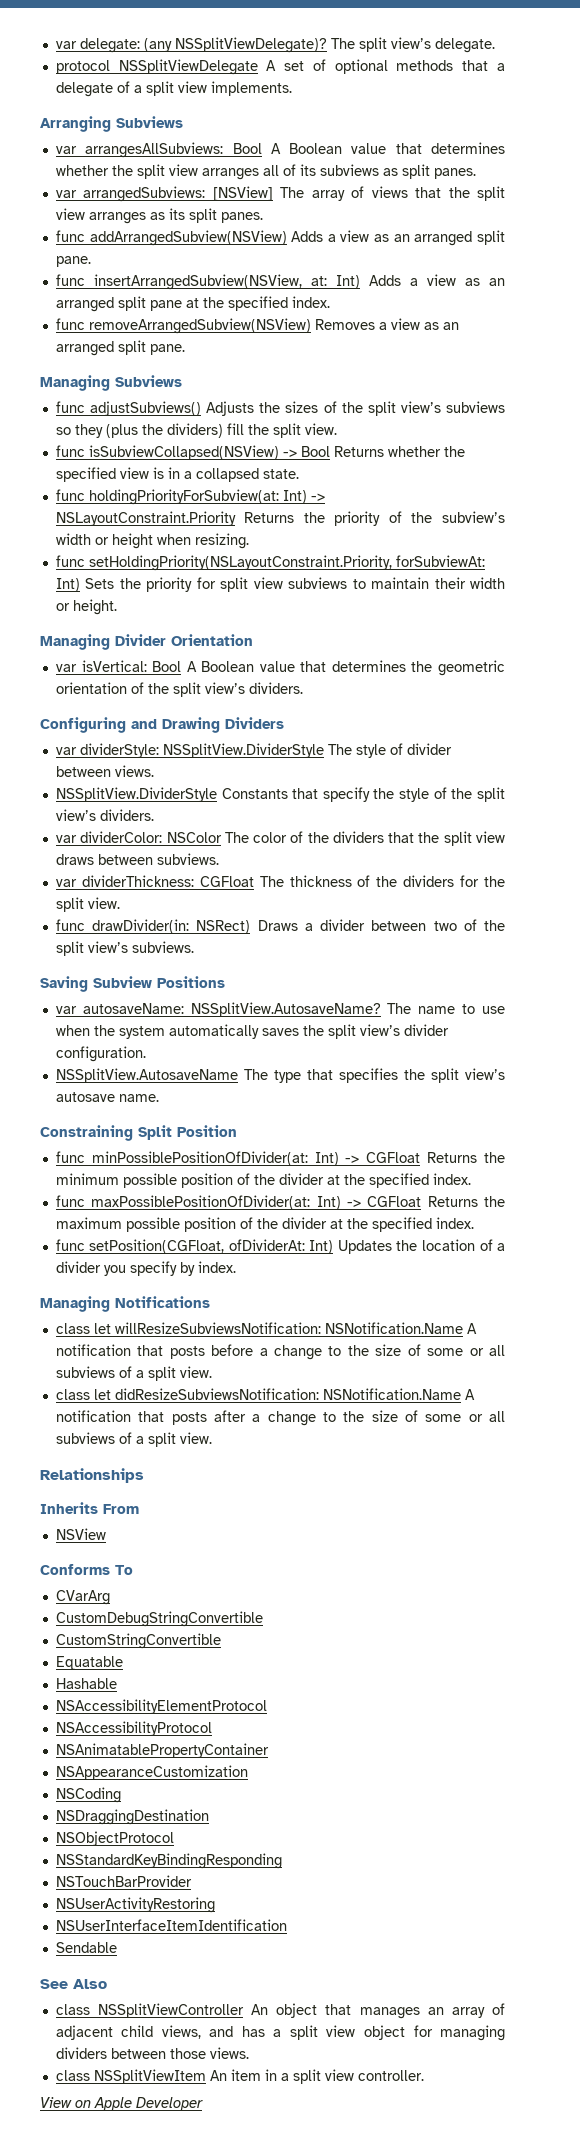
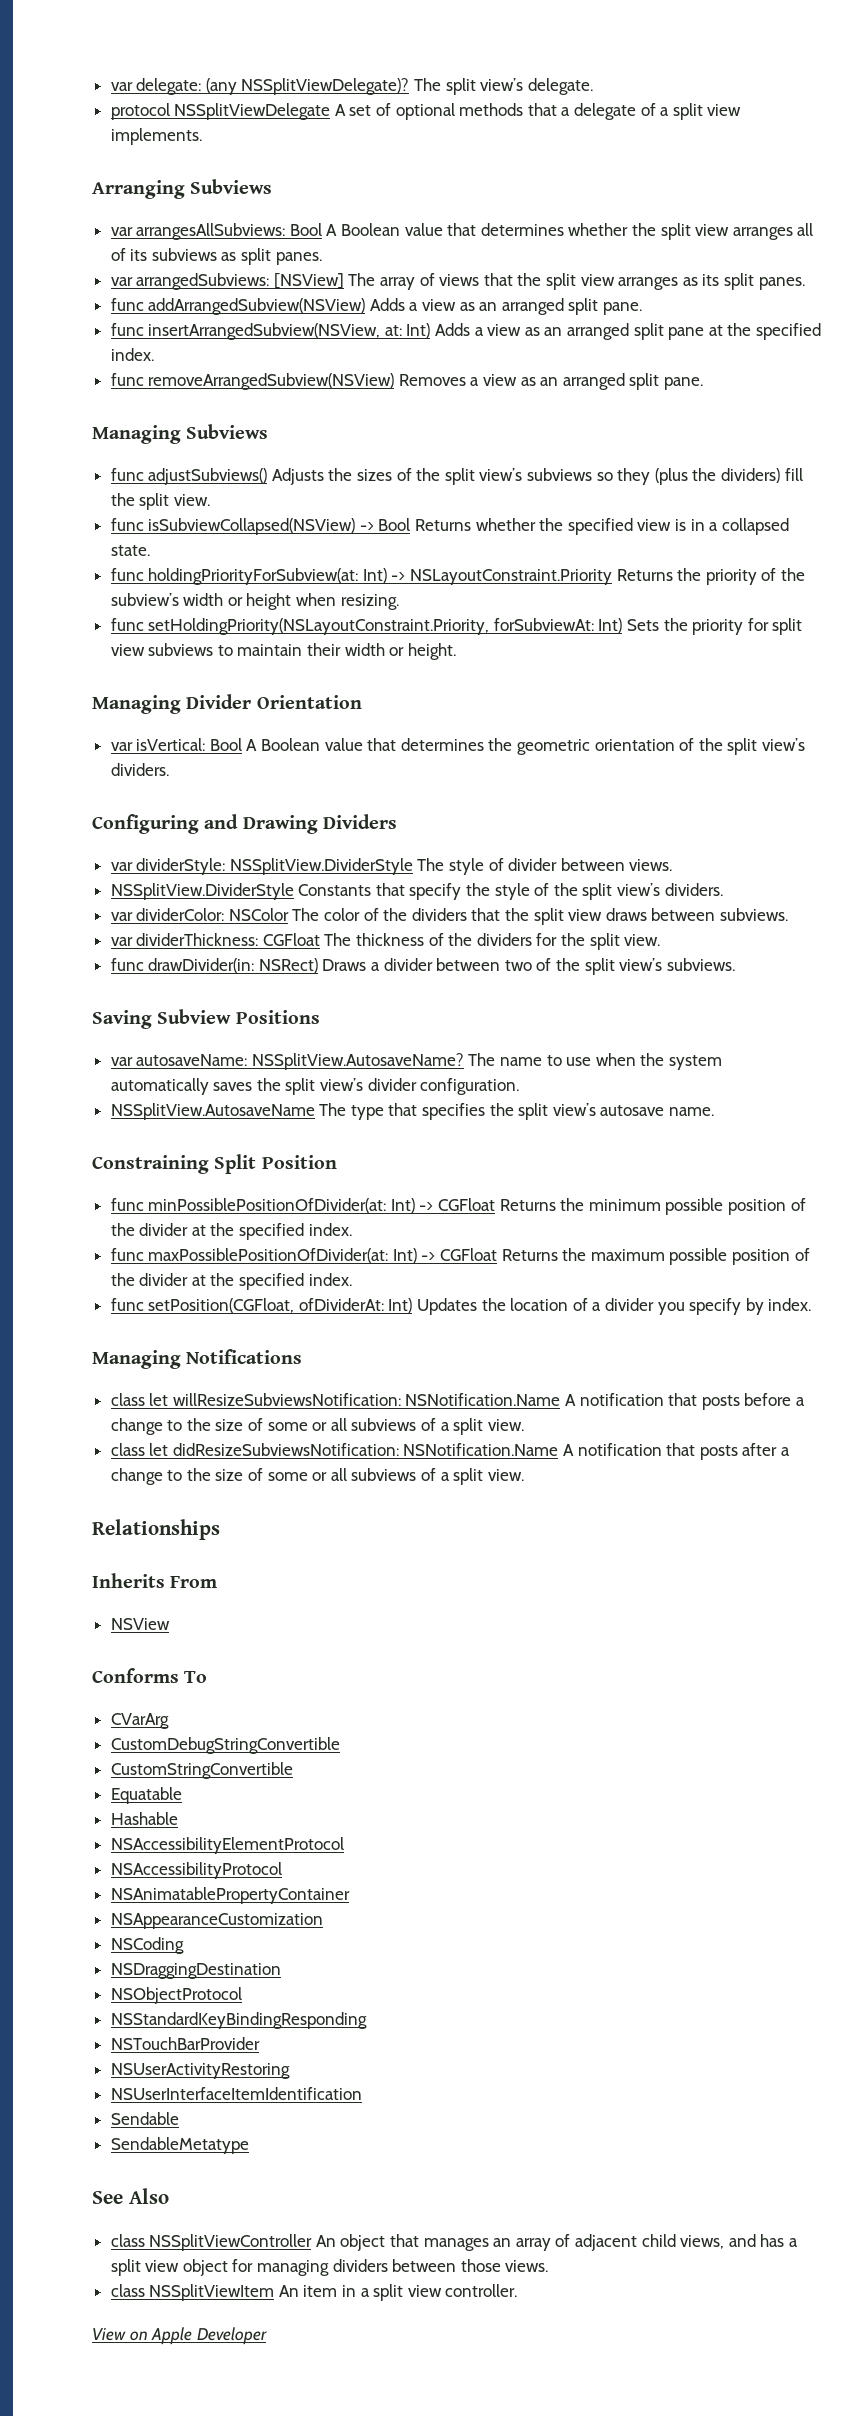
+ SendableMetatype

